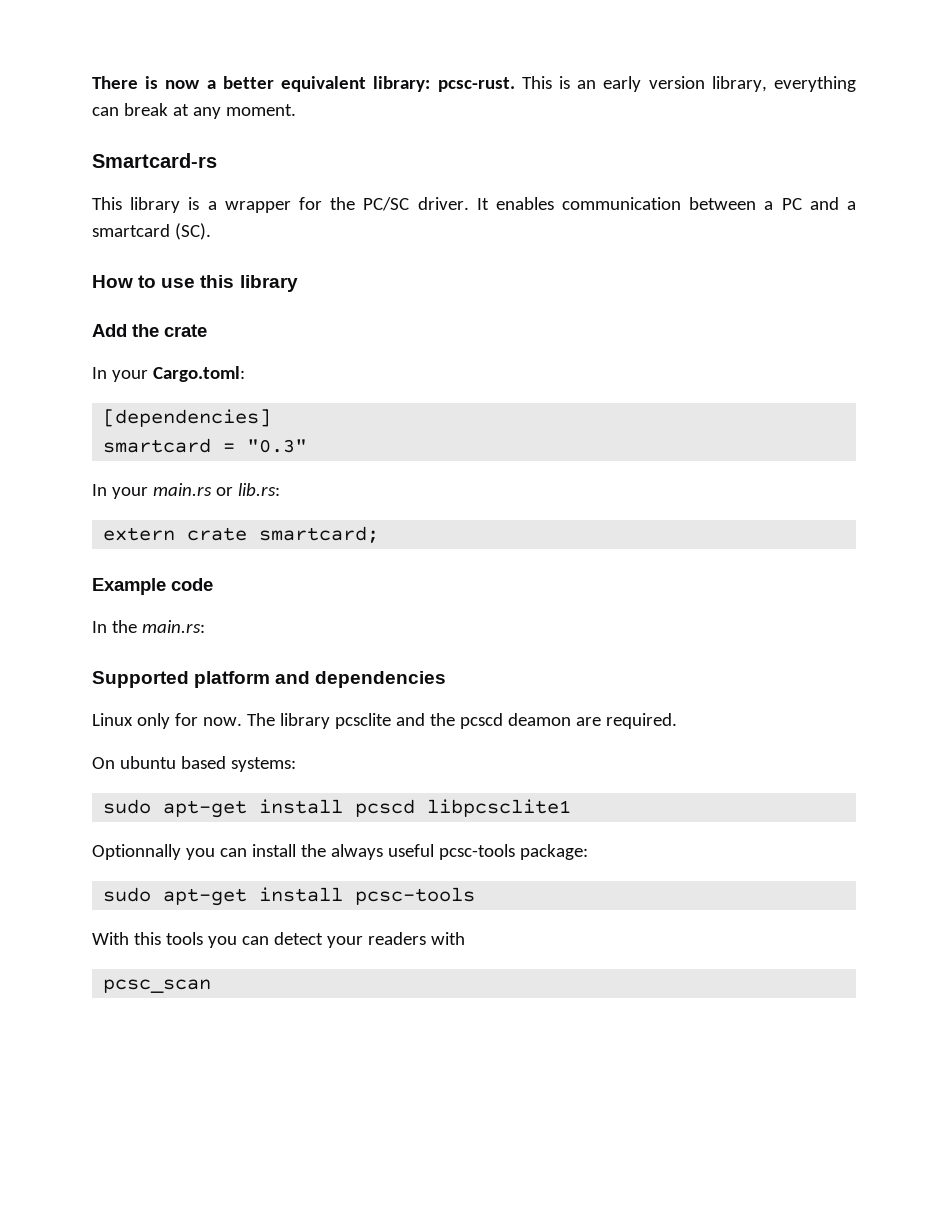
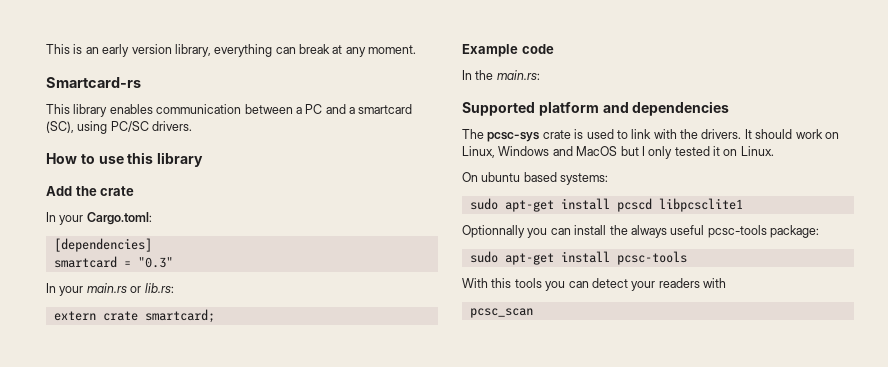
- There is now a better equivalent library: pcsc-rust.
- This library is a wrapper for the PC/SC driver. It enables communication between a PC and a smartcard (SC).
+ This library enables communication between a PC and a smartcard (SC), using PC/SC drivers.
- Linux only for now. The library pcsclite and the pcscd deamon are required.
+ The pcsc-sys crate is used to link with the drivers. It should work on Linux, Windows and MacOS but I only tested it on Linux.

